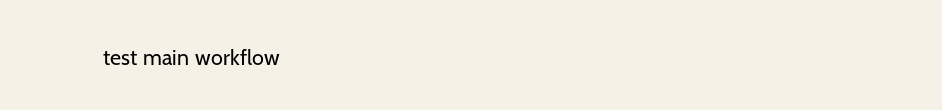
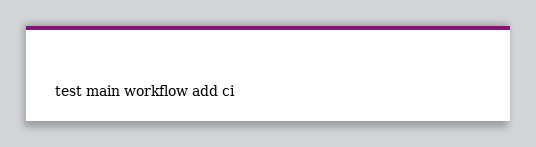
- test main workflow
+ test main workflow add ci

